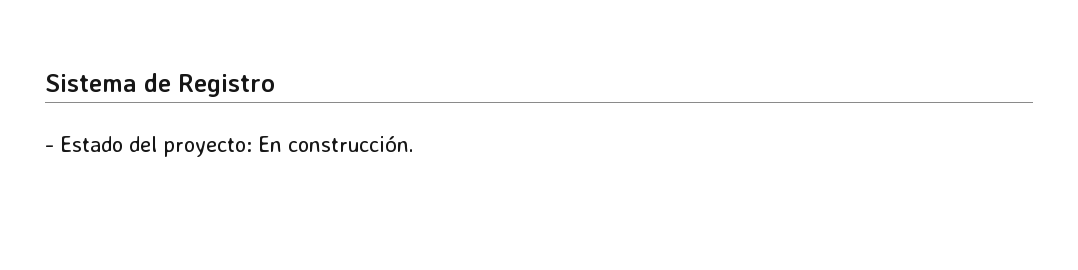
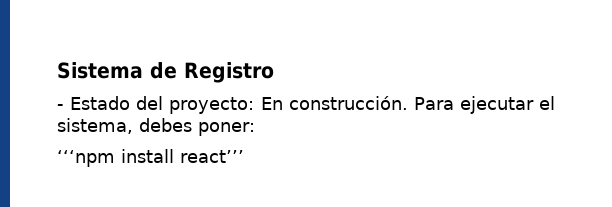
+ Para ejecutar el sistema, debes poner:
+ ‘‘‘npm install react’’’

